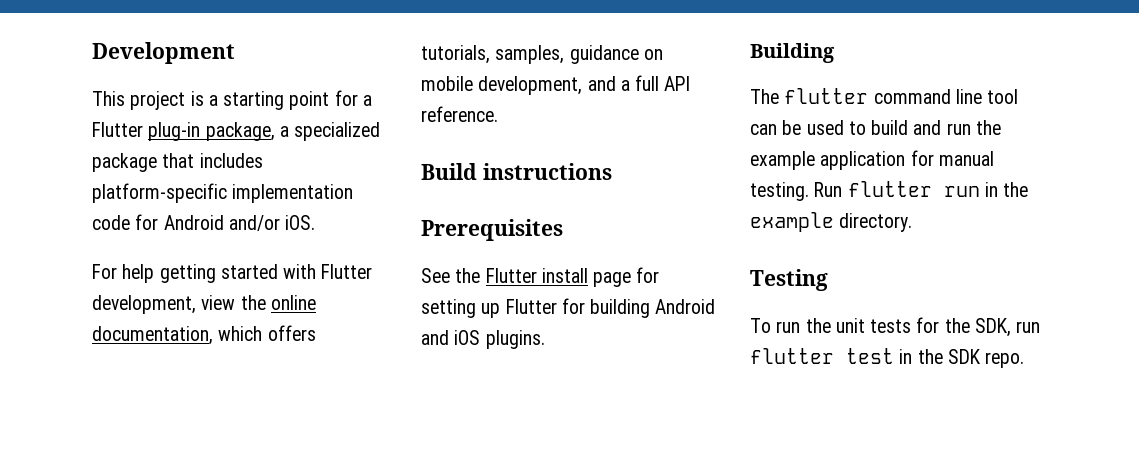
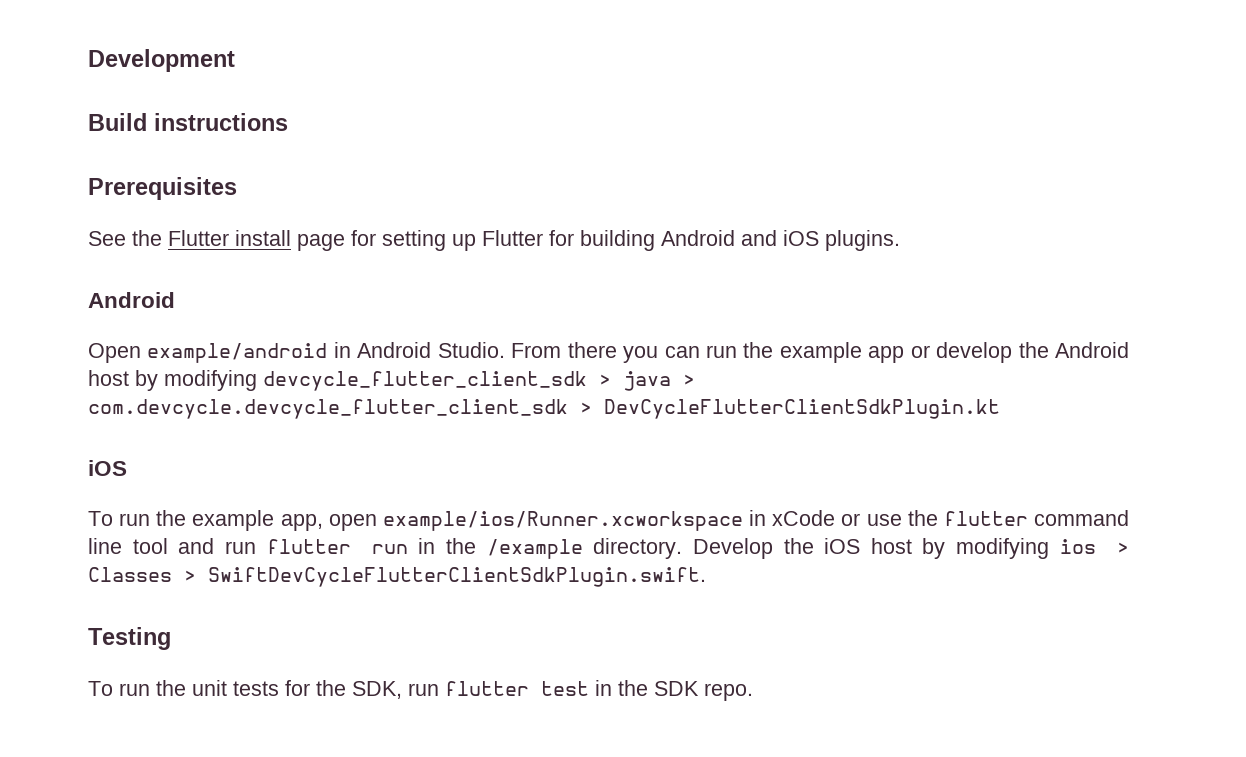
- This project is a starting point for a Flutter plug-in package, a specialized package that includes platform-specific implementation code for Android and/or iOS.
- For help getting started with Flutter development, view the online documentation, which offers tutorials, samples, guidance on mobile development, and a full API reference.
  See the Flutter install page for setting up Flutter for building Android and iOS plugins.
- Building
- The flutter command line tool can be used to build and run the example application for manual testing. Run flutter run in the example directory.
+ Android
+ Open example/android in Android Studio. From there you can run the example app or develop the Android host by modifying devcycle_flutter_client_sdk > java > com.devcycle.devcycle_flutter_client_sdk > DevCycleFlutterClientSdkPlugin.kt
+ iOS
+ To run the example app, open example/ios/Runner.xcworkspace in xCode or use the flutter command line tool and run flutter run in the /example directory. Develop the iOS host by modifying ios > Classes > SwiftDevCycleFlutterClientSdkPlugin.swift.

